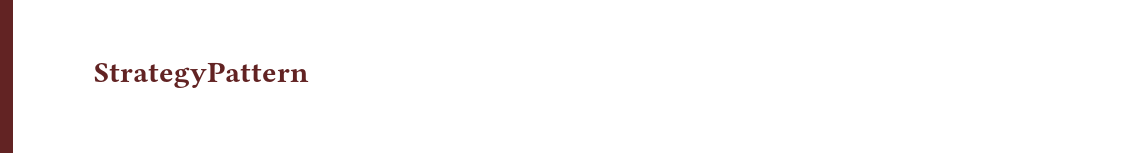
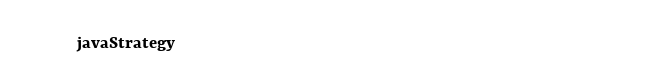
- StrategyPattern
+ javaStrategy

